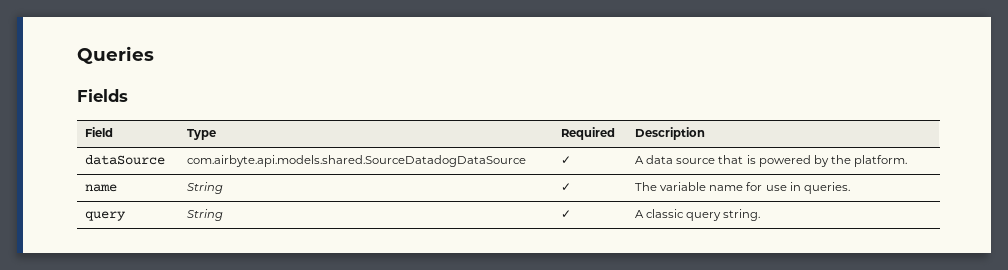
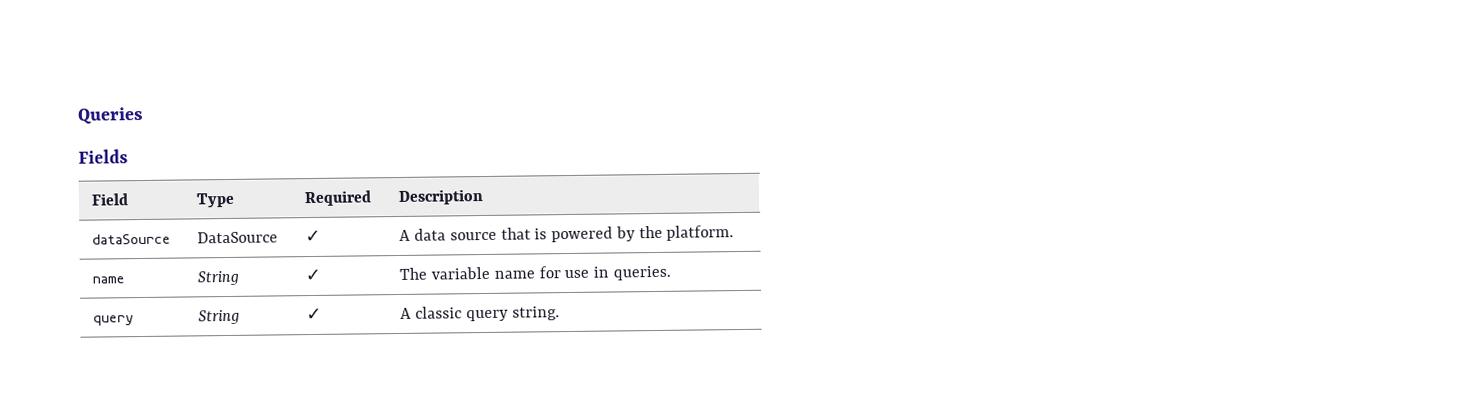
- dataSource | com.airbyte.api.models.shared.SourceDatadogDataSource | ✓ | A data source that is powered by the platform.
+ dataSource | DataSource | ✓ | A data source that is powered by the platform.

